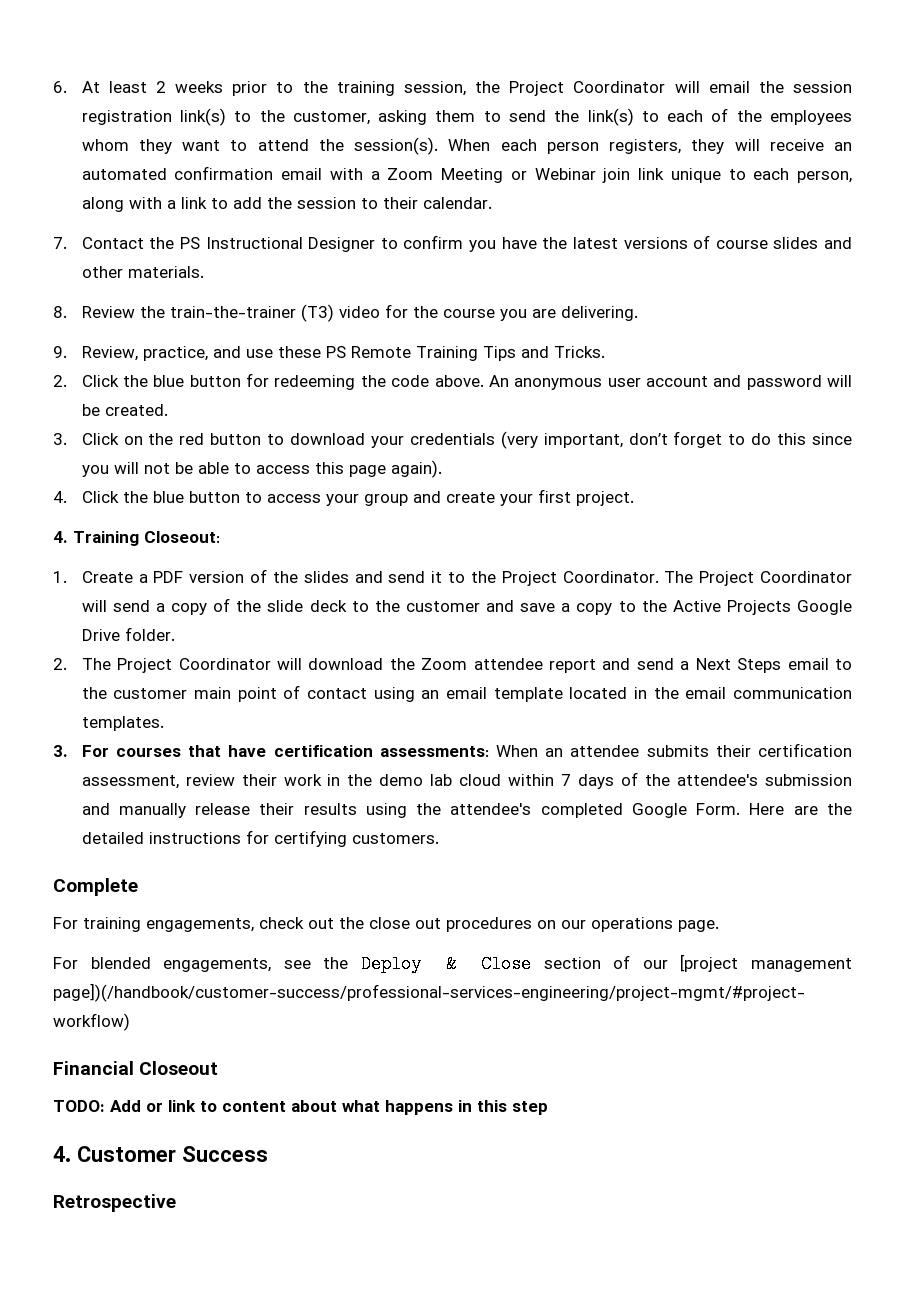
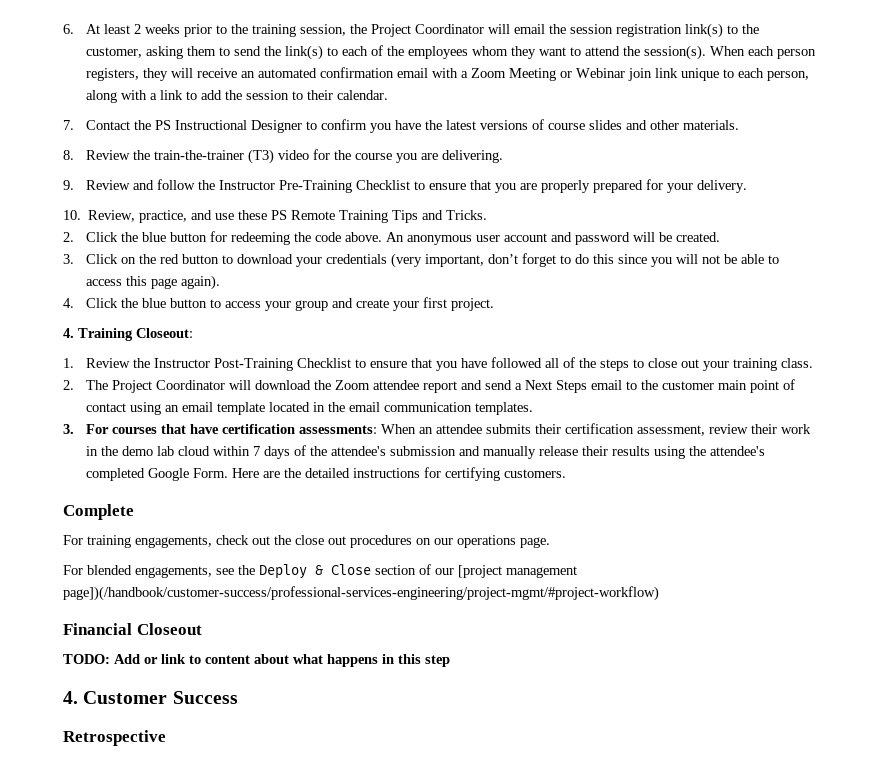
- 9. Review, practice, and use these PS Remote Training Tips and Tricks.
+ 9. Review and follow the Instructor Pre-Training Checklist to ensure that you are properly prepared for your delivery.
+ 10. Review, practice, and use these PS Remote Training Tips and Tricks.
- 1. Create a PDF version of the slides and send it to the Project Coordinator. The Project Coordinator will send a copy of the slide deck to the customer and save a copy to the Active Projects Google Drive folder.
+ 1. Review the Instructor Post-Training Checklist to ensure that you have followed all of the steps to close out your training class.

